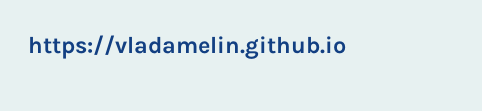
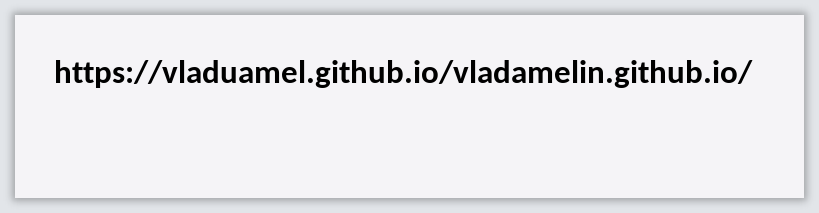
- https://vladamelin.github.io
+ https://vladuamel.github.io/vladamelin.github.io/

